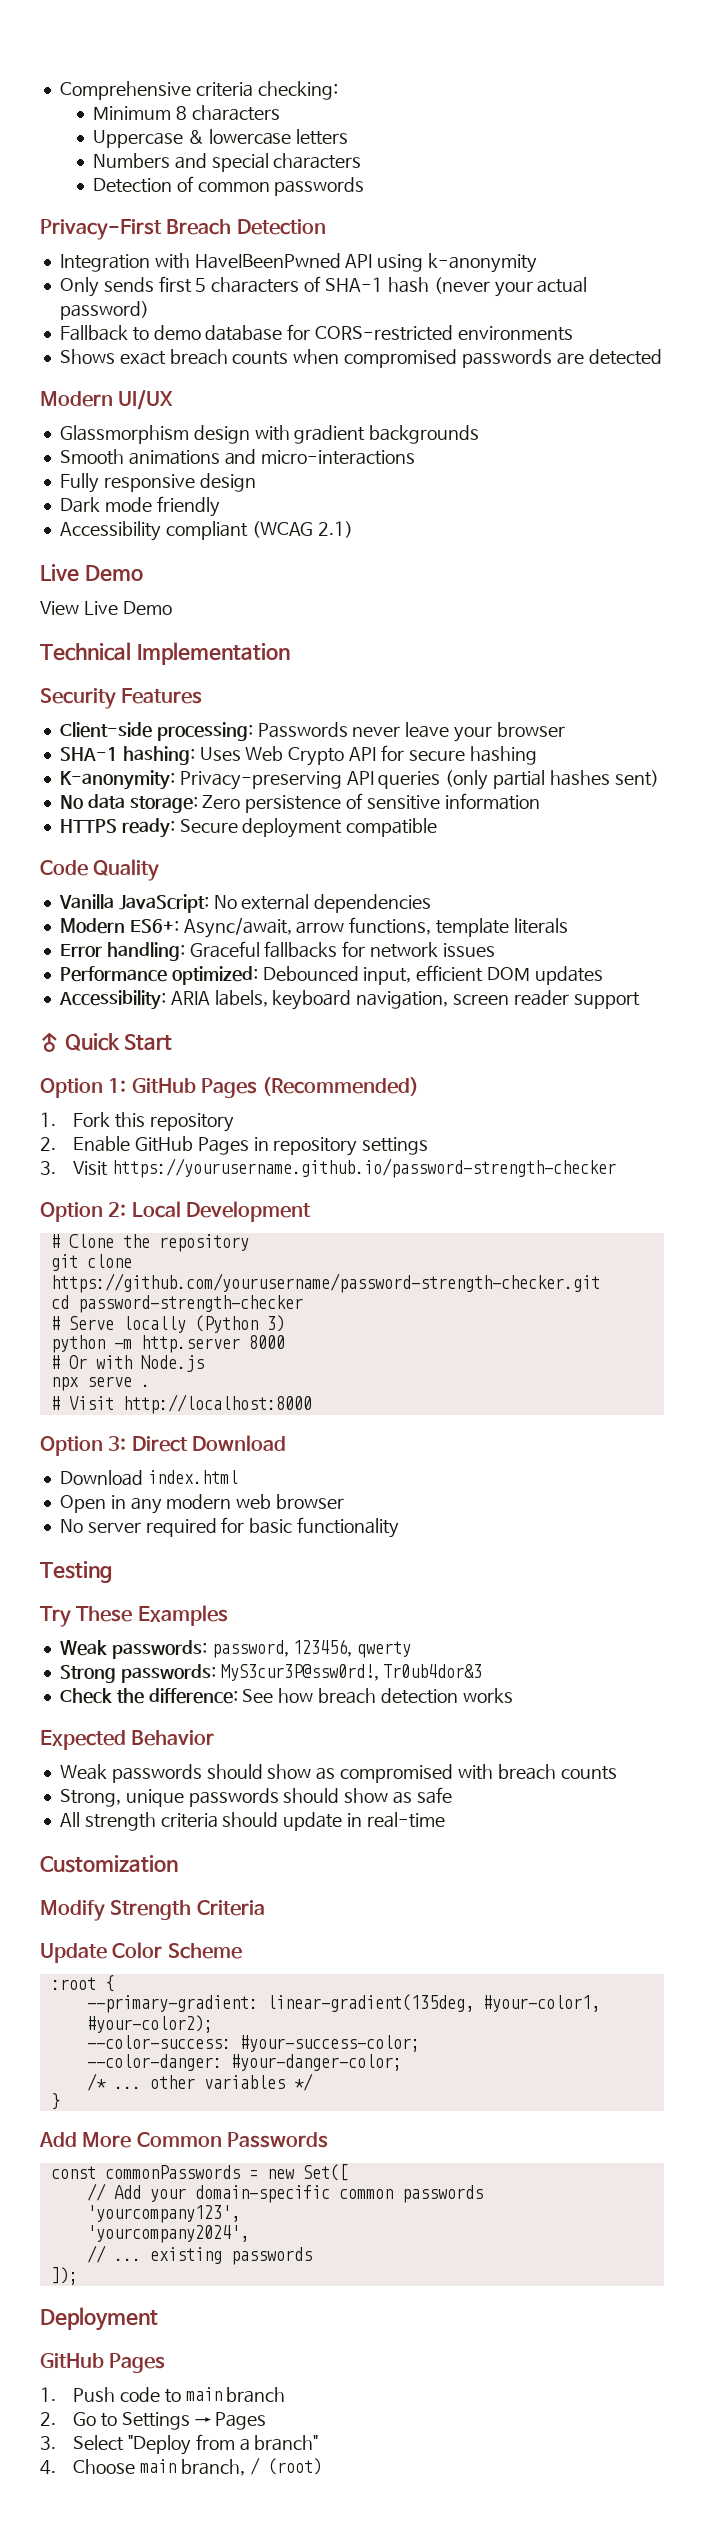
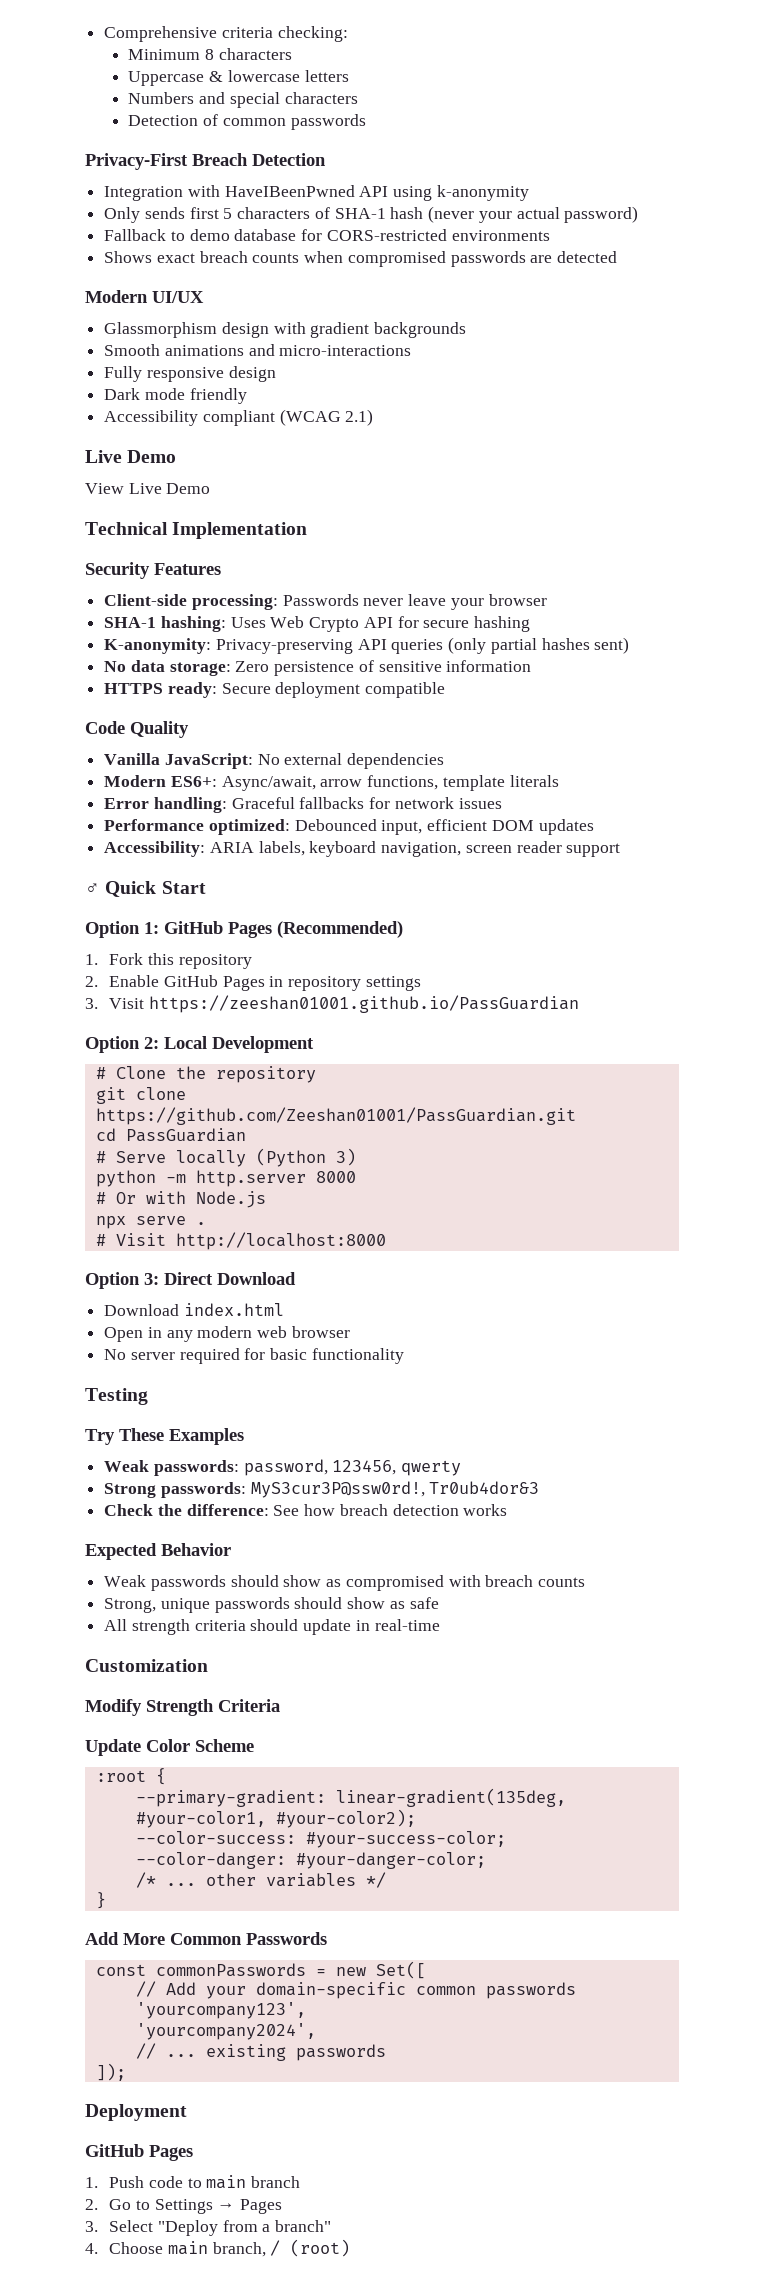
- 3. Visit https://yourusername.github.io/password-strength-checker
+ 3. Visit https://zeeshan01001.github.io/PassGuardian
- git clone https://github.com/yourusername/password-strength-checker.git
+ git clone https://github.com/Zeeshan01001/PassGuardian.git
- cd password-strength-checker
+ cd PassGuardian

